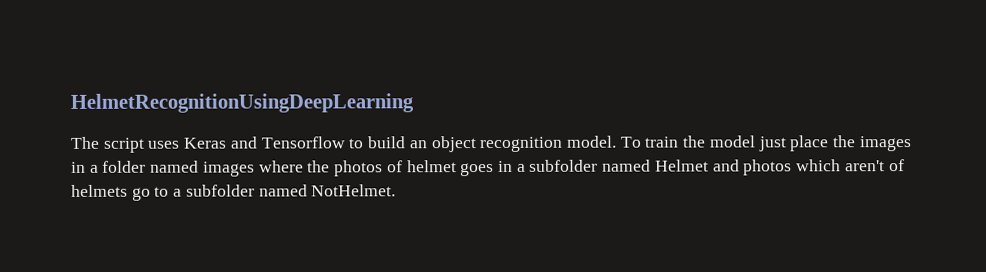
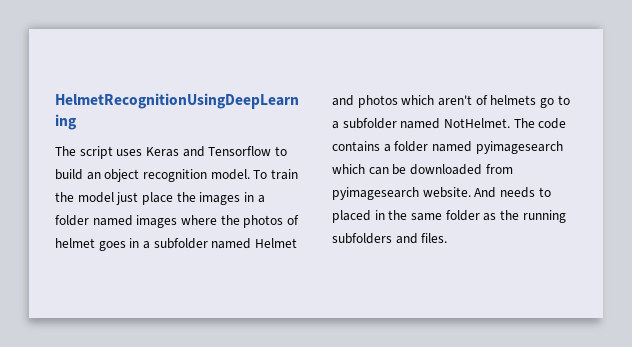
+ The code contains a folder named pyimagesearch which can be downloaded from pyimagesearch website. And needs to placed in the same folder as the running subfolders and files.

